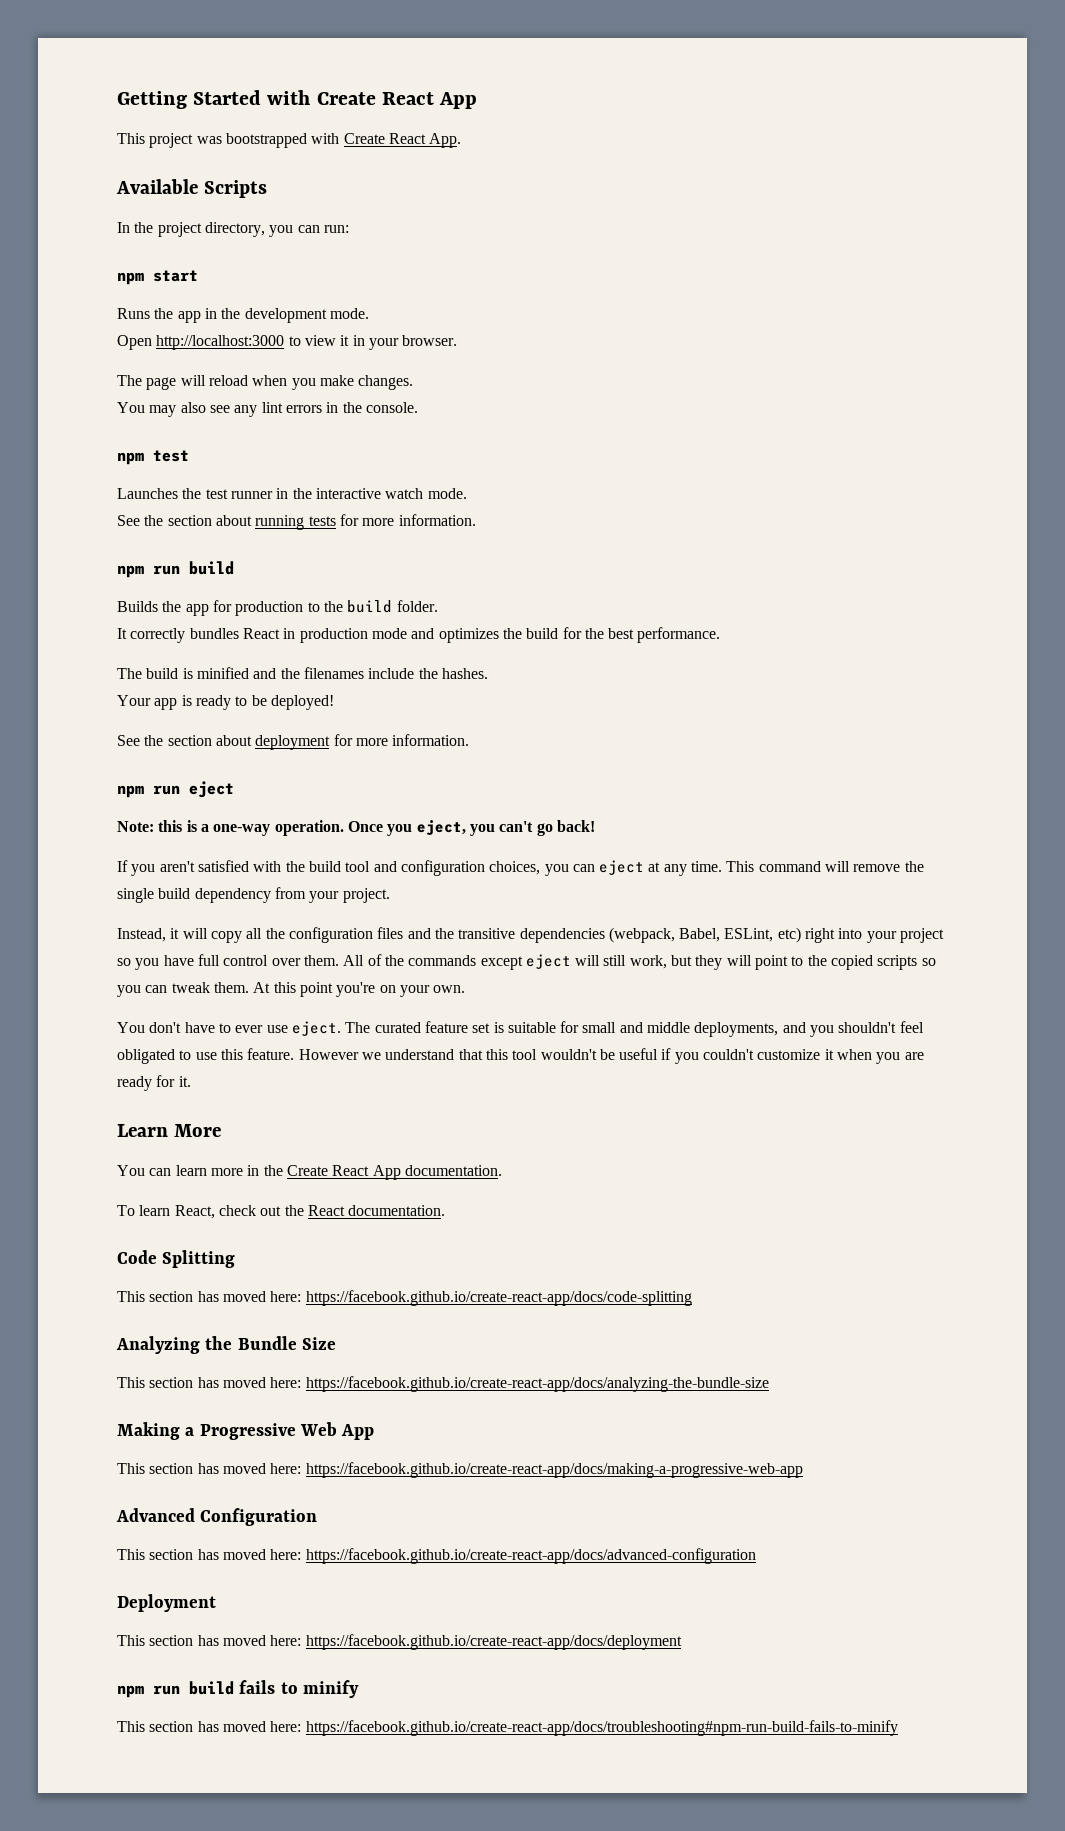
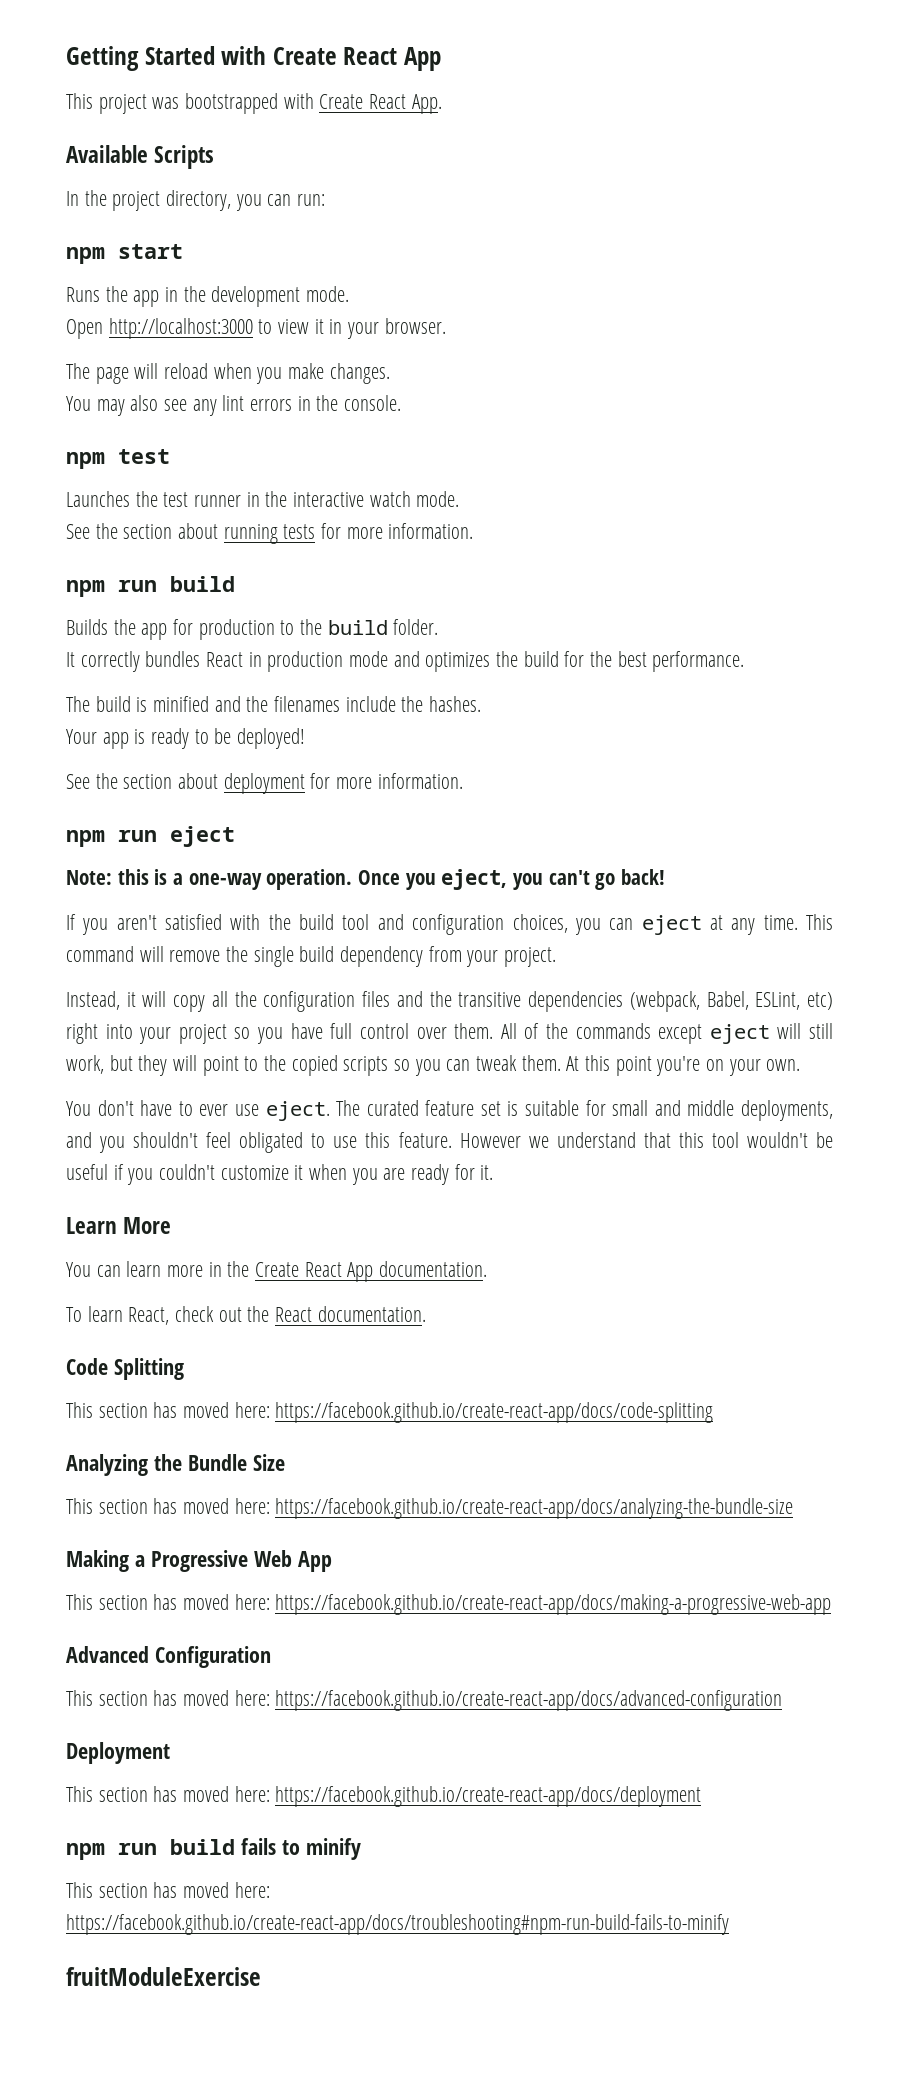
+ fruitModuleExercise

